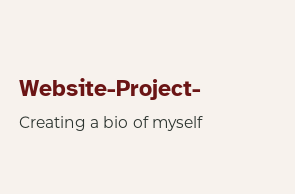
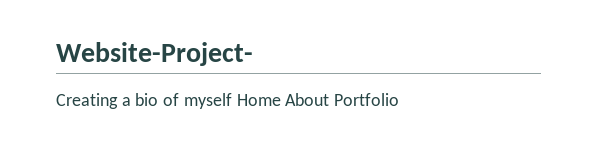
- Creating a bio of myself
+ Creating a bio of myself Home About Portfolio

